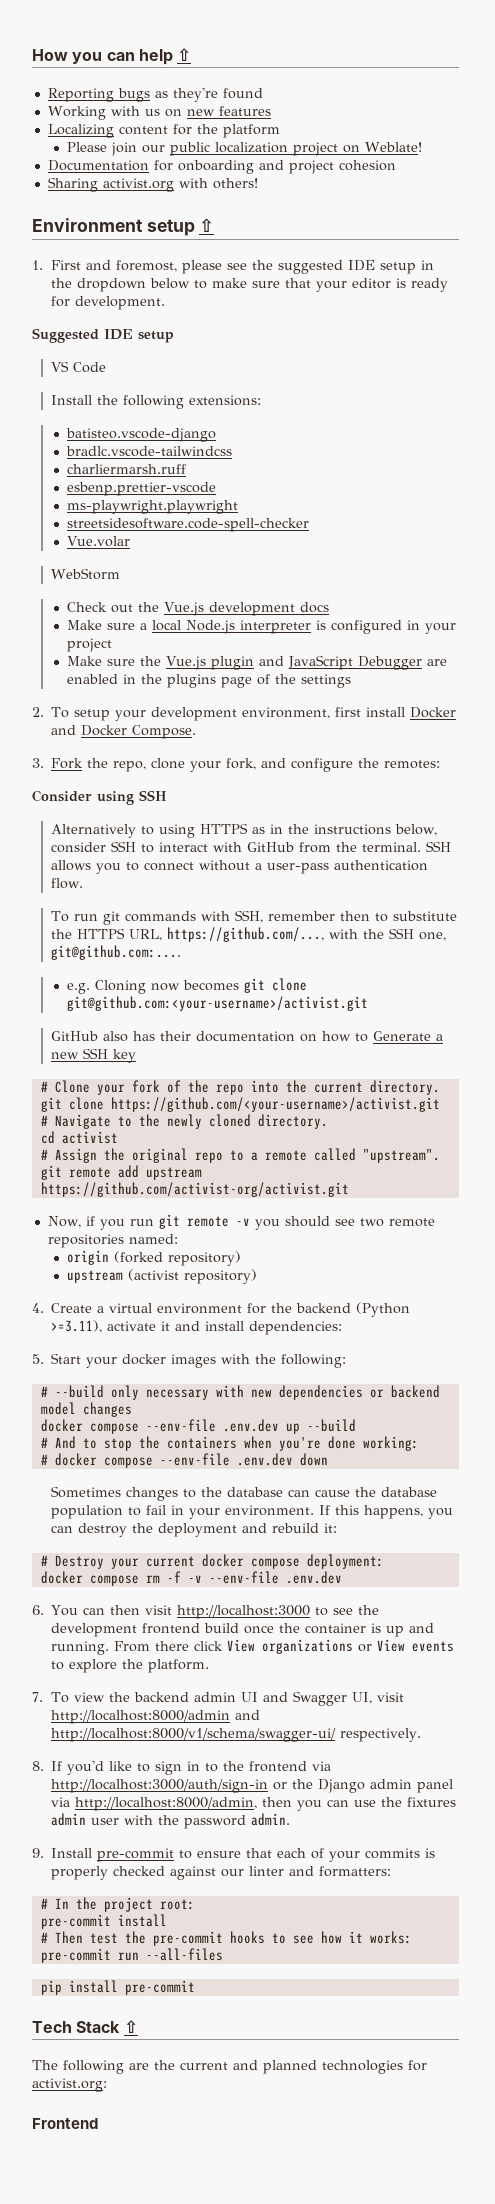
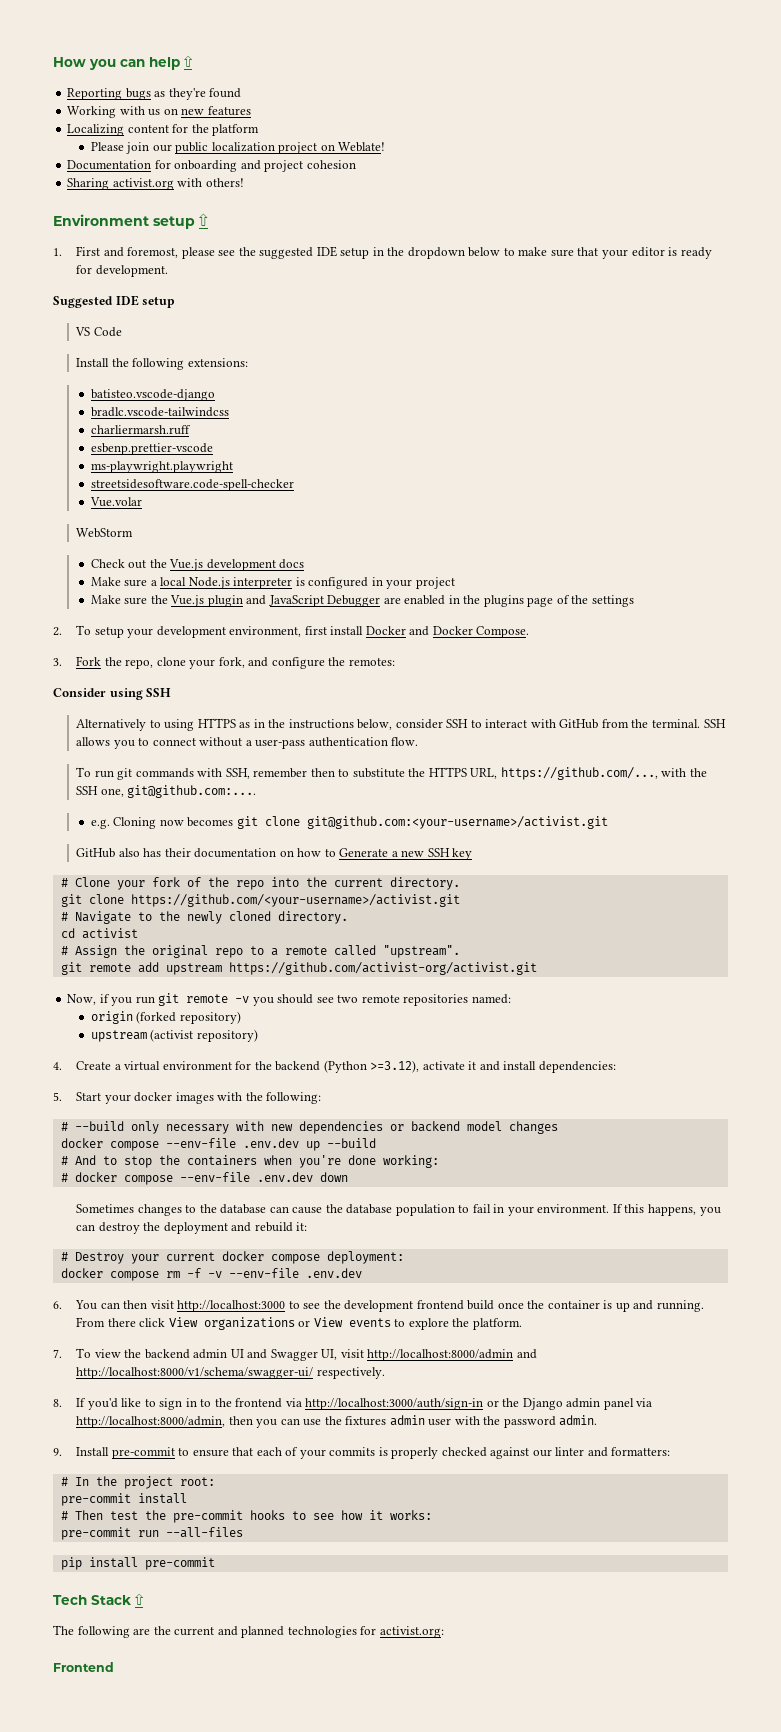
- 4. Create a virtual environment for the backend (Python >=3.11), activate it and install dependencies:
+ 4. Create a virtual environment for the backend (Python >=3.12), activate it and install dependencies:

